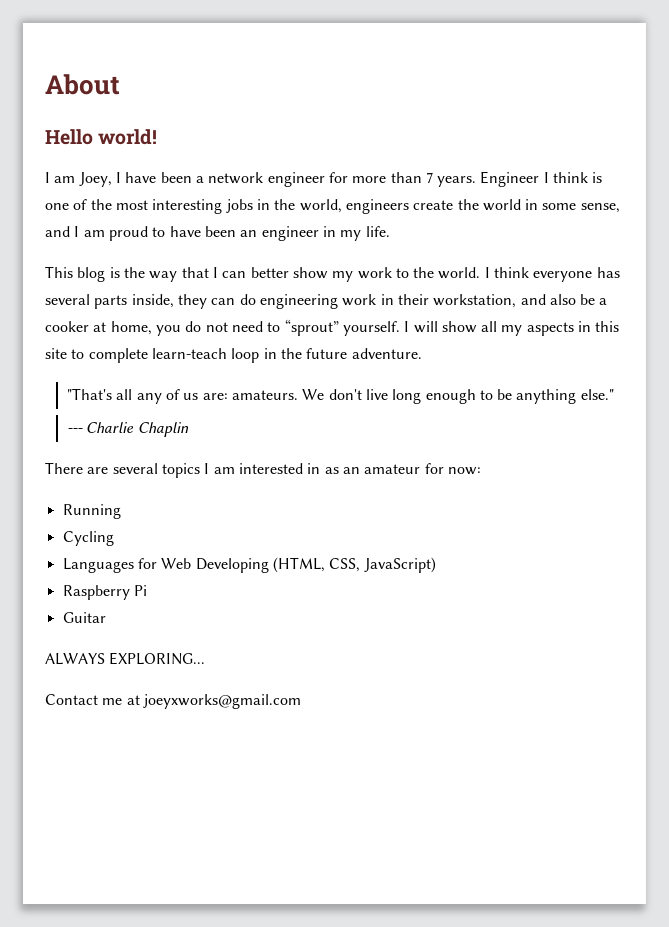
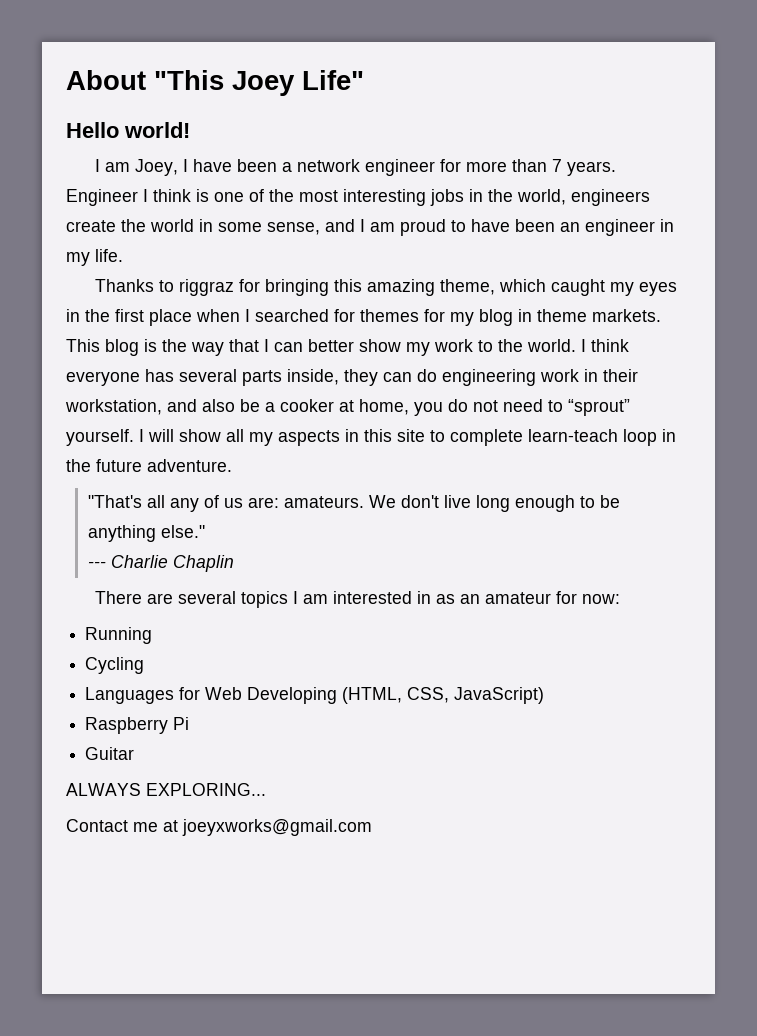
- About
+ About "This Joey Life"
+ Thanks to riggraz for bringing this amazing theme, which caught my eyes in the first place when I searched for themes for my blog in theme markets.

